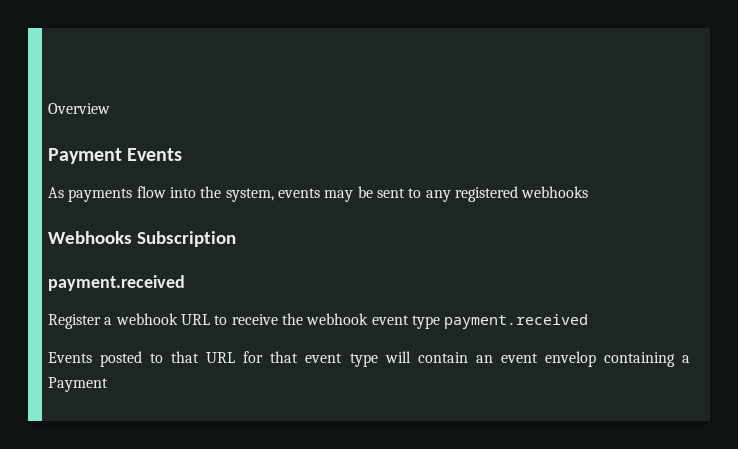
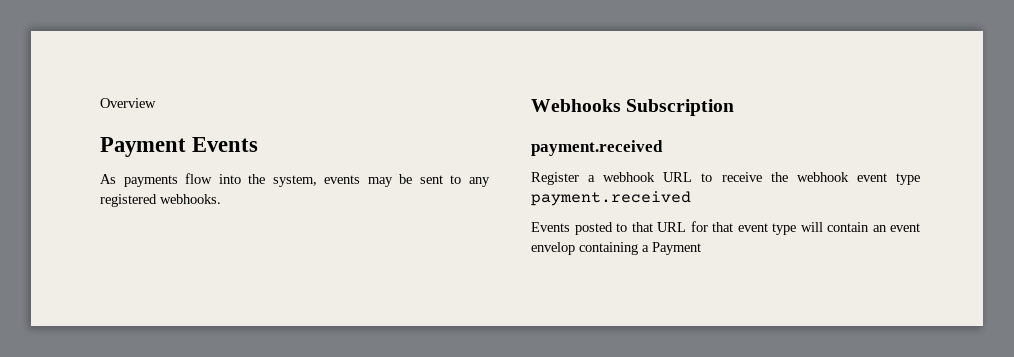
- As payments flow into the system, events may be sent to any registered webhooks
+ As payments flow into the system, events may be sent to any registered webhooks.

